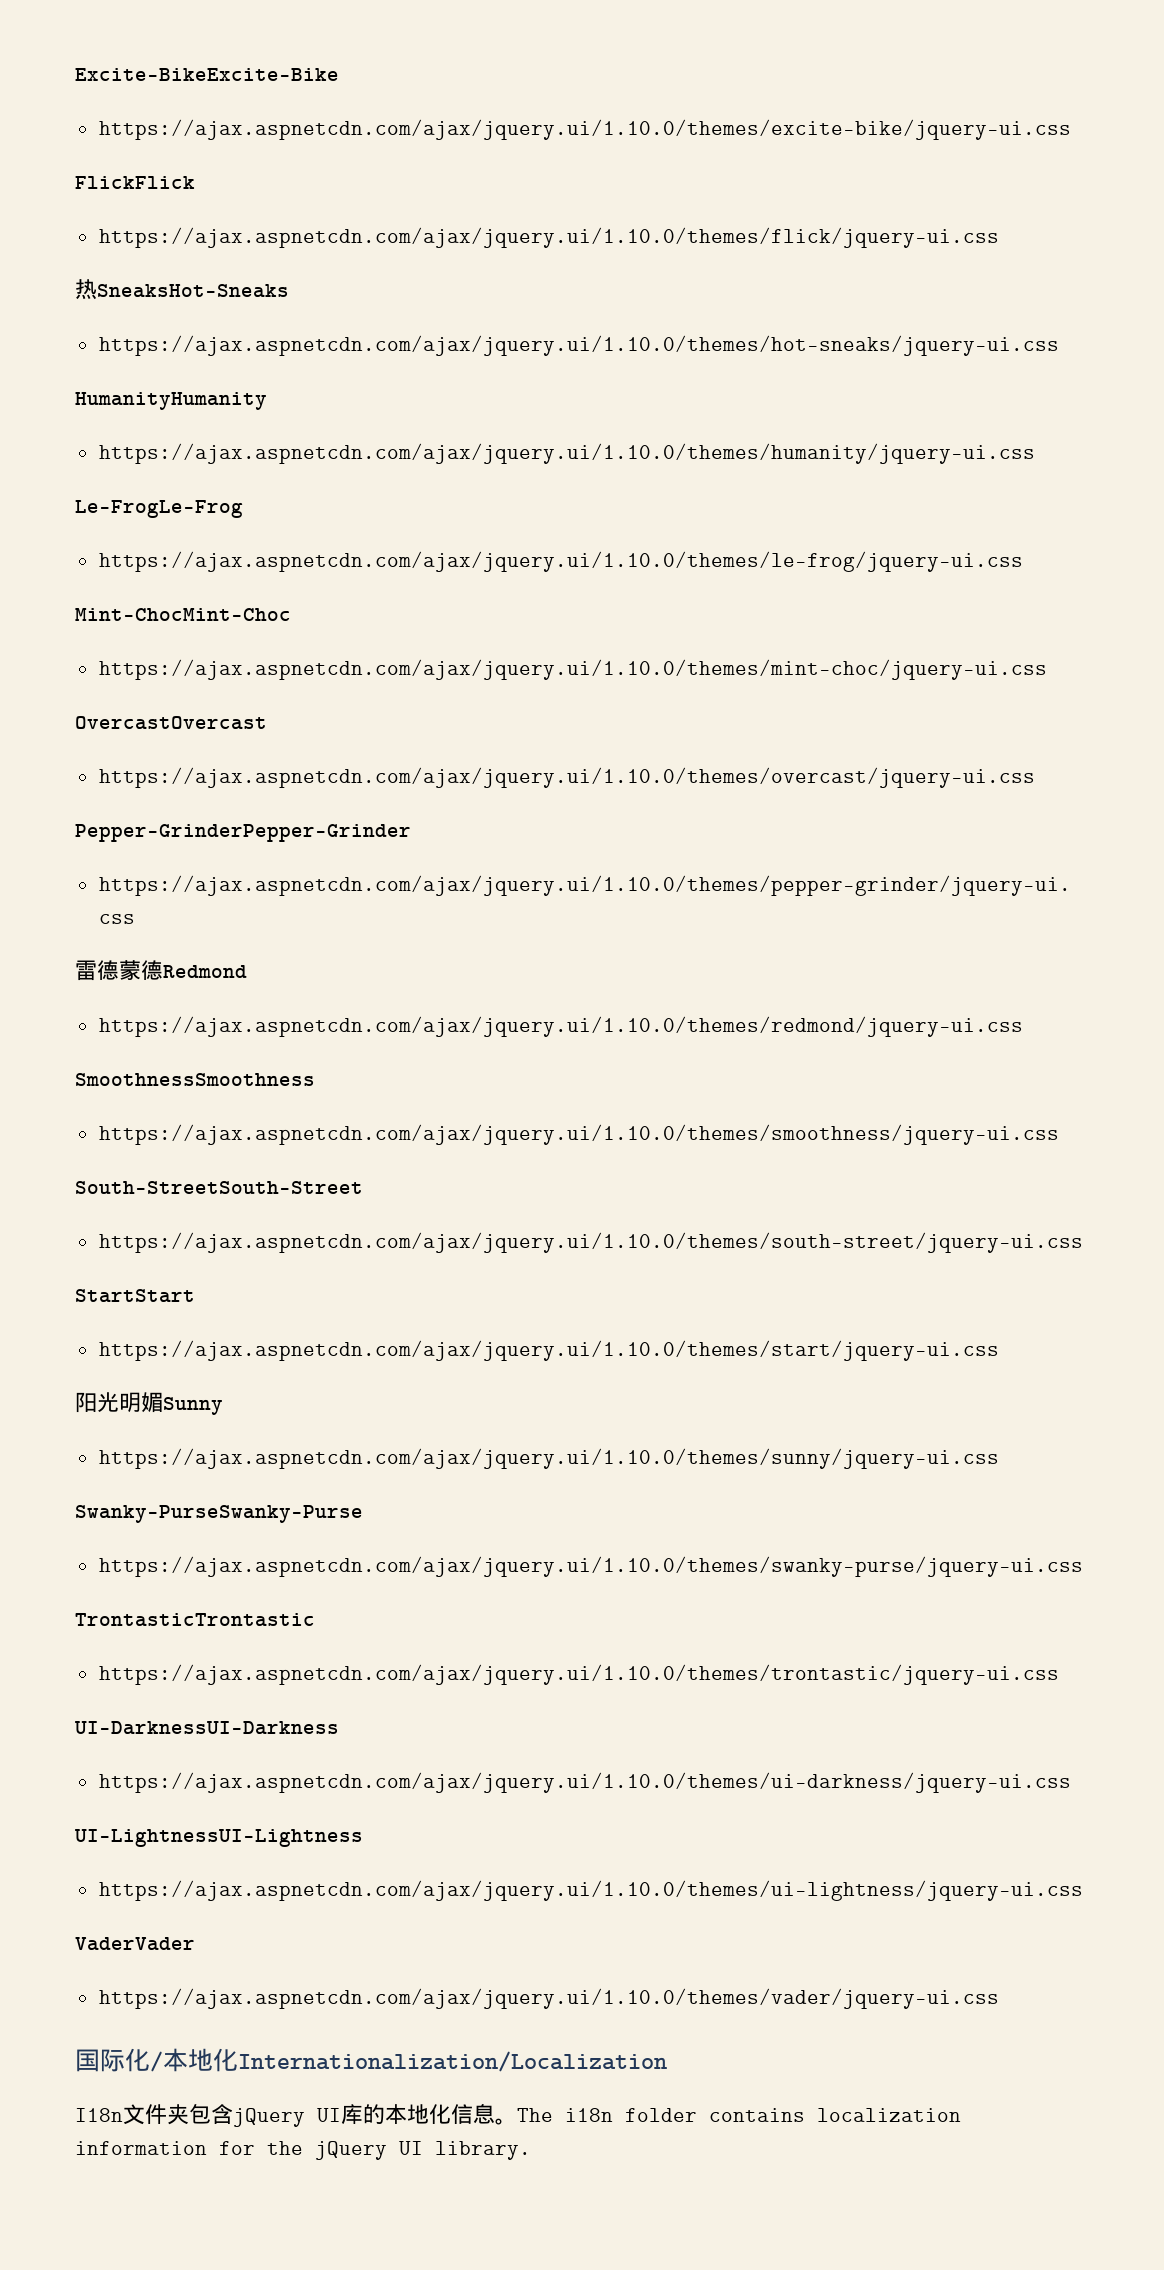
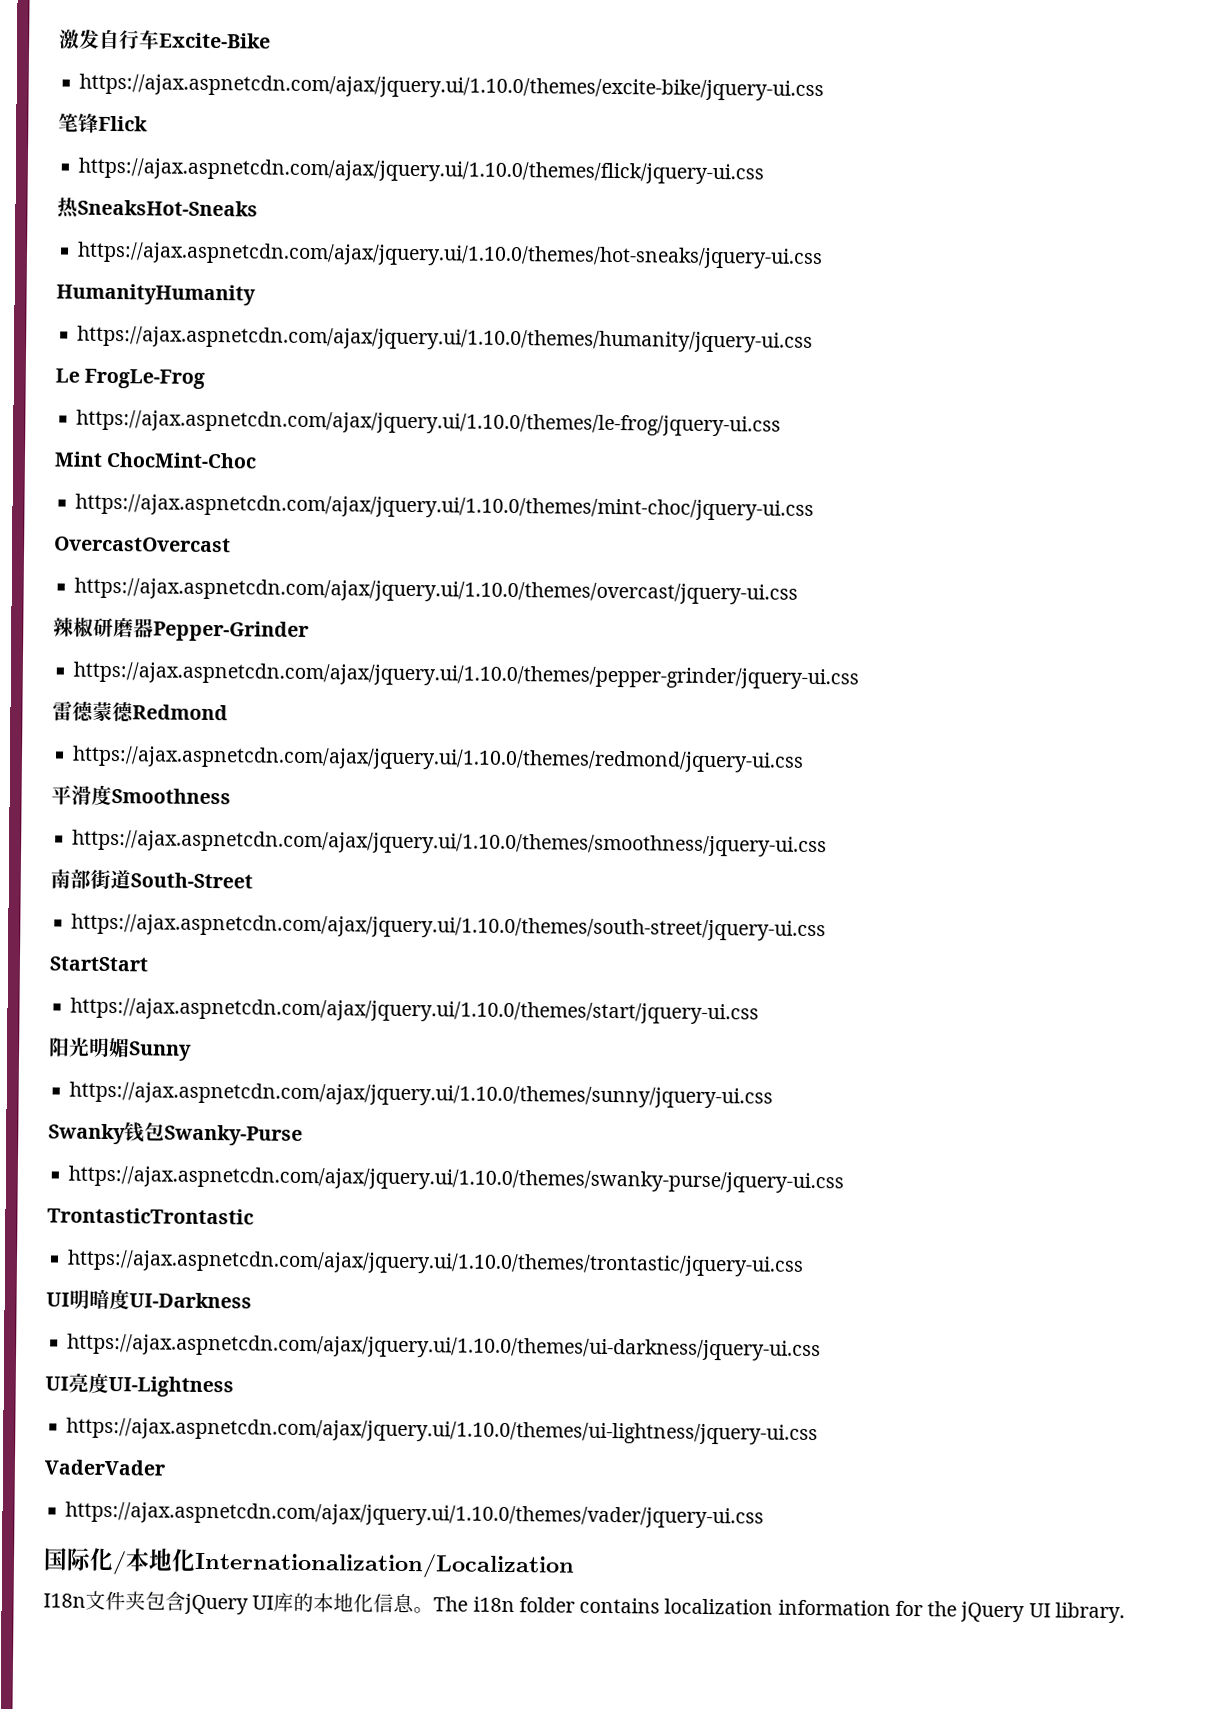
- Excite-BikeExcite-Bike
+ 激发自行车Excite-Bike
- FlickFlick
+ 笔锋Flick
- Le-FrogLe-Frog
+ Le FrogLe-Frog
- Mint-ChocMint-Choc
+ Mint ChocMint-Choc
- Pepper-GrinderPepper-Grinder
+ 辣椒研磨器Pepper-Grinder
- SmoothnessSmoothness
+ 平滑度Smoothness
- South-StreetSouth-Street
+ 南部街道South-Street
- Swanky-PurseSwanky-Purse
+ Swanky钱包Swanky-Purse
- UI-DarknessUI-Darkness
+ UI明暗度UI-Darkness
  https://ajax.aspnetcdn.com/ajax/jquery.ui/1.10.0/themes/ui-darkness/jquery-ui.css
- UI-LightnessUI-Lightness
+ UI亮度UI-Lightness

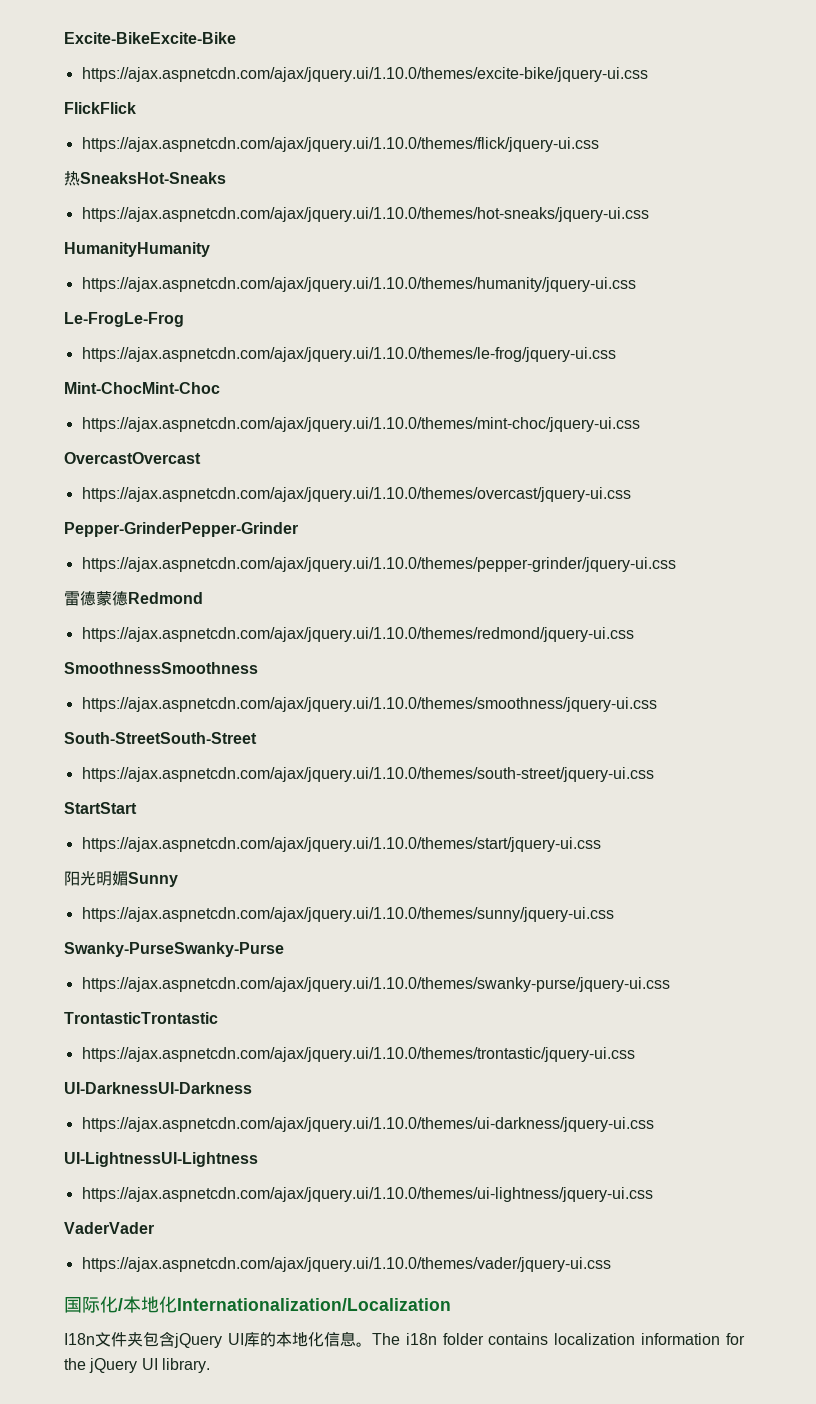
- 激发自行车Excite-Bike
+ Excite-BikeExcite-Bike
- 笔锋Flick
+ FlickFlick
- Le FrogLe-Frog
+ Le-FrogLe-Frog
- Mint ChocMint-Choc
+ Mint-ChocMint-Choc
- 辣椒研磨器Pepper-Grinder
+ Pepper-GrinderPepper-Grinder
- 平滑度Smoothness
+ SmoothnessSmoothness
- 南部街道South-Street
+ South-StreetSouth-Street
- Swanky钱包Swanky-Purse
+ Swanky-PurseSwanky-Purse
- UI明暗度UI-Darkness
+ UI-DarknessUI-Darkness
  https://ajax.aspnetcdn.com/ajax/jquery.ui/1.10.0/themes/ui-darkness/jquery-ui.css
- UI亮度UI-Lightness
+ UI-LightnessUI-Lightness

